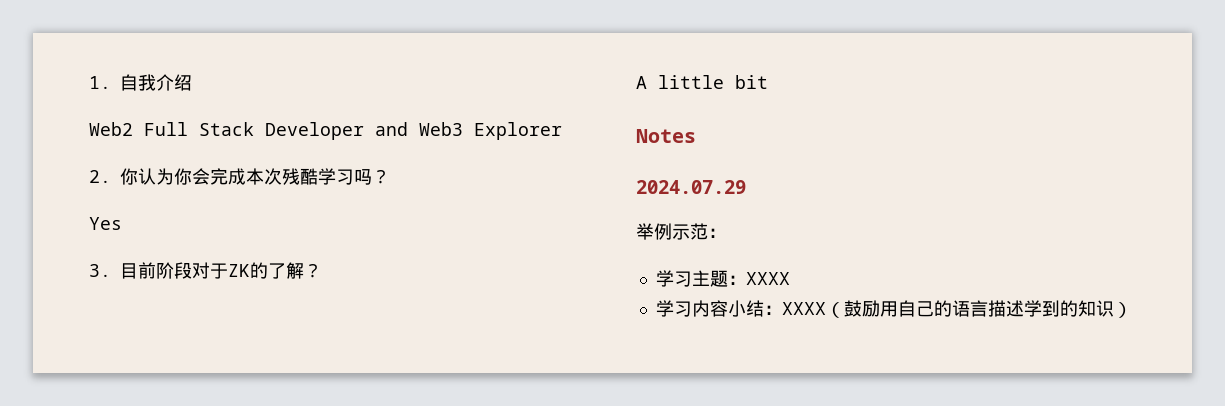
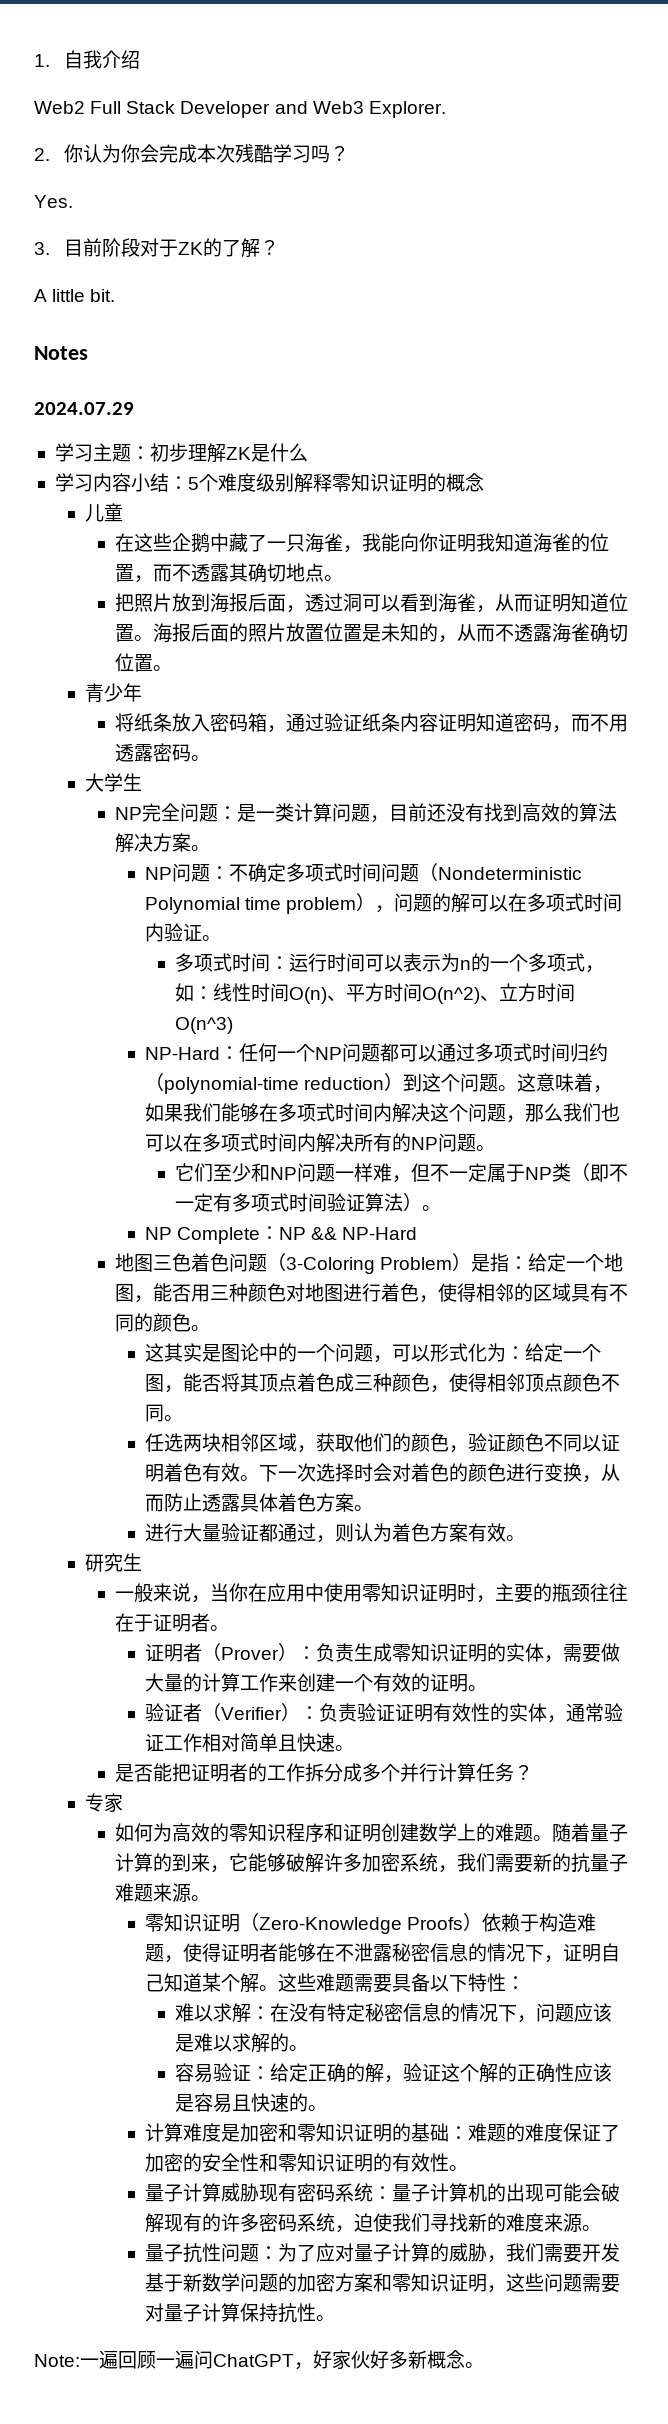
- Web2 Full Stack Developer and Web3 Explorer
+ Web2 Full Stack Developer and Web3 Explorer.
- Yes
+ Yes.
- A little bit
+ A little bit.
- 举例示范：
- 学习主题：XXXX
+ 学习主题：初步理解ZK是什么
- 学习内容小结：XXXX（鼓励用自己的语言描述学到的知识）
+ 学习内容小结：5个难度级别解释零知识证明的概念
+ 儿童
+ 在这些企鹅中藏了一只海雀，我能向你证明我知道海雀的位置，而不透露其确切地点。
+ 把照片放到海报后面，透过洞可以看到海雀，从而证明知道位置。海报后面的照片放置位置是未知的，从而不透露海雀确切位置。
+ 青少年
+ 将纸条放入密码箱，通过验证纸条内容证明知道密码，而不用透露密码。
+ 大学生
+ NP完全问题：是一类计算问题，目前还没有找到高效的算法解决方案。
+ NP问题：不确定多项式时间问题（Nondeterministic Polynomial time problem），问题的解可以在多项式时间内验证。
+ 多项式时间：运行时间可以表示为n的一个多项式，如：线性时间O(n)、平方时间O(n^2)、立方时间O(n^3)
+ NP-Hard：任何一个NP问题都可以通过多项式时间归约（polynomial-time reduction）到这个问题。这意味着，如果我们能够在多项式时间内解决这个问题，那么我们也可以在多项式时间内解决所有的NP问题。
+ 它们至少和NP问题一样难，但不一定属于NP类（即不一定有多项式时间验证算法）。
+ NP Complete：NP && NP-Hard
+ 地图三色着色问题（3-Coloring Problem）是指：给定一个地图，能否用三种颜色对地图进行着色，使得相邻的区域具有不同的颜色。
+ 这其实是图论中的一个问题，可以形式化为：给定一个图，能否将其顶点着色成三种颜色，使得相邻顶点颜色不同。
+ 任选两块相邻区域，获取他们的颜色，验证颜色不同以证明着色有效。下一次选择时会对着色的颜色进行变换，从而防止透露具体着色方案。
+ 进行大量验证都通过，则认为着色方案有效。
+ 研究生
+ 一般来说，当你在应用中使用零知识证明时，主要的瓶颈往往在于证明者。
+ 证明者（Prover）：负责生成零知识证明的实体，需要做大量的计算工作来创建一个有效的证明。
+ 验证者（Verifier）：负责验证证明有效性的实体，通常验证工作相对简单且快速。
+ 是否能把证明者的工作拆分成多个并行计算任务？
+ 专家
+ 如何为高效的零知识程序和证明创建数学上的难题。随着量子计算的到来，它能够破解许多加密系统，我们需要新的抗量子难题来源。
+ 零知识证明（Zero-Knowledge Proofs）依赖于构造难题，使得证明者能够在不泄露秘密信息的情况下，证明自己知道某个解。这些难题需要具备以下特性：
+ 难以求解：在没有特定秘密信息的情况下，问题应该是难以求解的。
+ 容易验证：给定正确的解，验证这个解的正确性应该是容易且快速的。
+ 计算难度是加密和零知识证明的基础：难题的难度保证了加密的安全性和零知识证明的有效性。
+ 量子计算威胁现有密码系统：量子计算机的出现可能会破解现有的许多密码系统，迫使我们寻找新的难度来源。
+ 量子抗性问题：为了应对量子计算的威胁，我们需要开发基于新数学问题的加密方案和零知识证明，这些问题需要对量子计算保持抗性。
+ Note:一遍回顾一遍问ChatGPT，好家伙好多新概念。

